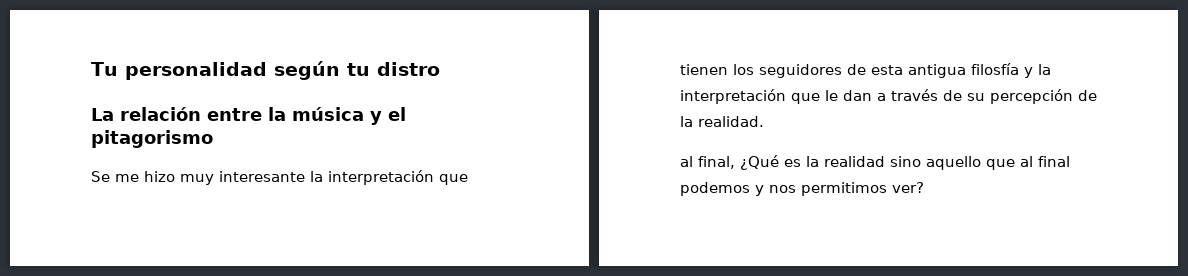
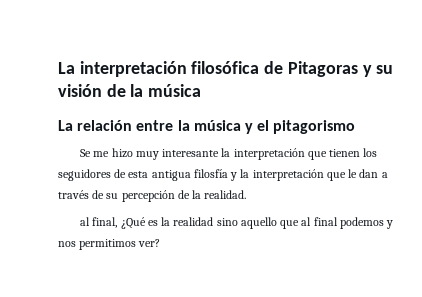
- Tu personalidad según tu distro
+ La interpretación filosófica de Pitagoras y su visión de la música

